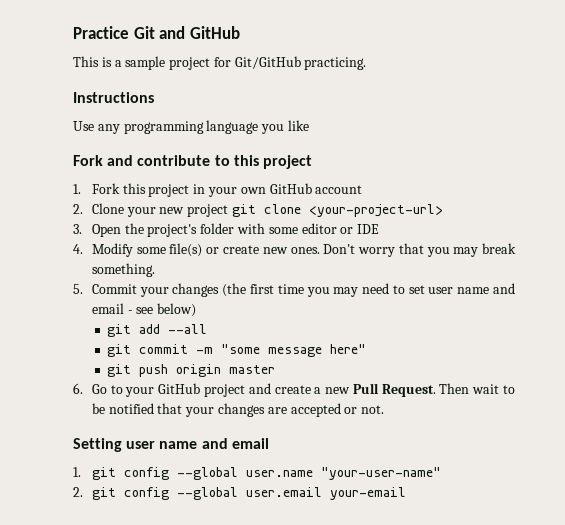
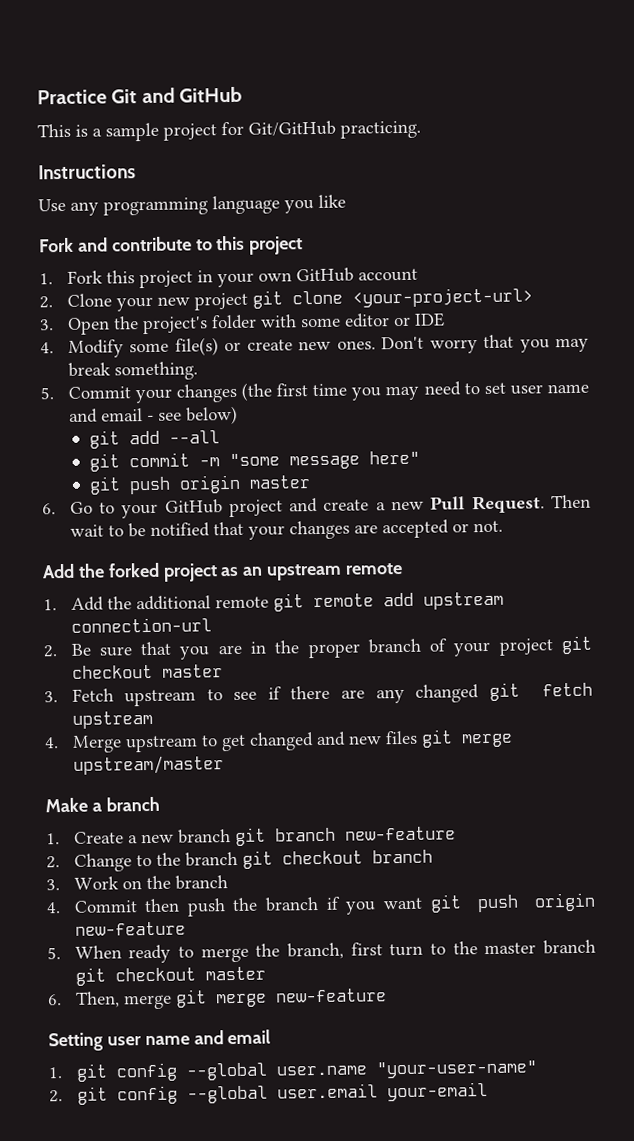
+ Add the forked project as an upstream remote
+ 1. Add the additional remote git remote add upstream connection-url
+ 2. Be sure that you are in the proper branch of your project git checkout master
+ 3. Fetch upstream to see if there are any changed git fetch upstream
+ 4. Merge upstream to get changed and new files git merge upstream/master
+ Make a branch
+ 1. Create a new branch git branch new-feature
+ 2. Change to the branch git checkout branch
+ 3. Work on the branch
+ 4. Commit then push the branch if you want git push origin new-feature
+ 5. When ready to merge the branch, first turn to the master branch git checkout master
+ 6. Then, merge git merge new-feature

